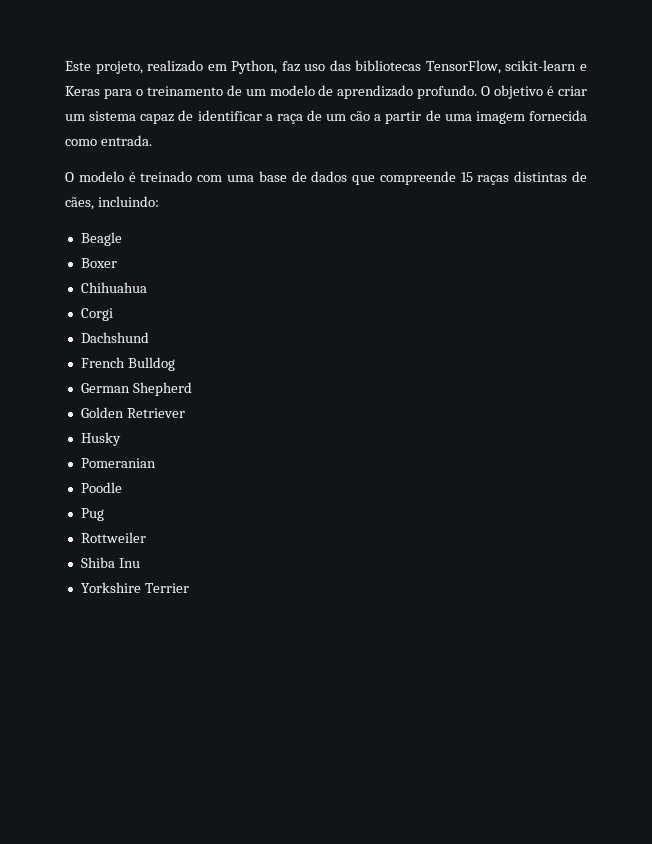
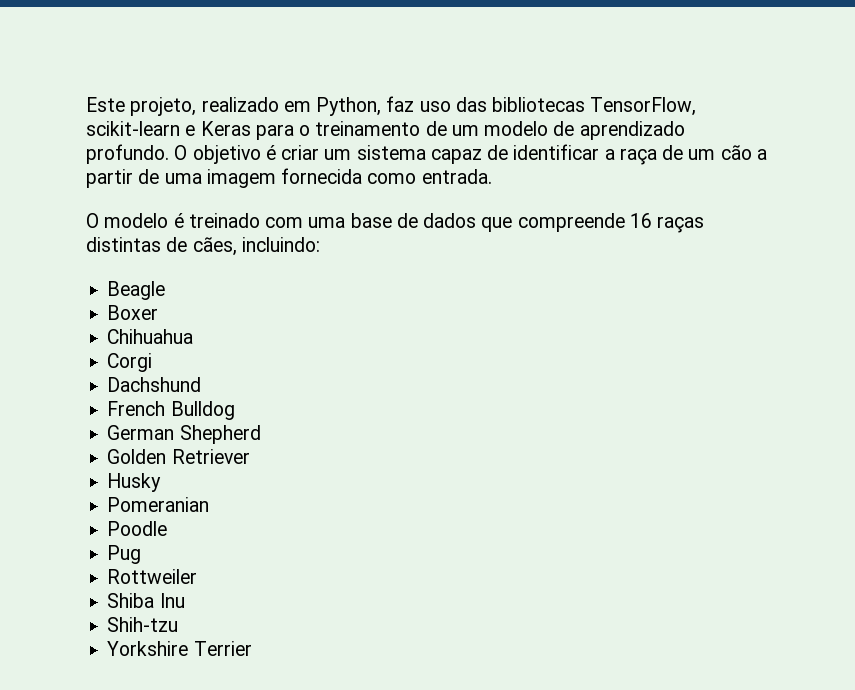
- O modelo é treinado com uma base de dados que compreende 15 raças distintas de cães, incluindo:
+ O modelo é treinado com uma base de dados que compreende 16 raças distintas de cães, incluindo:
+ Shih-tzu

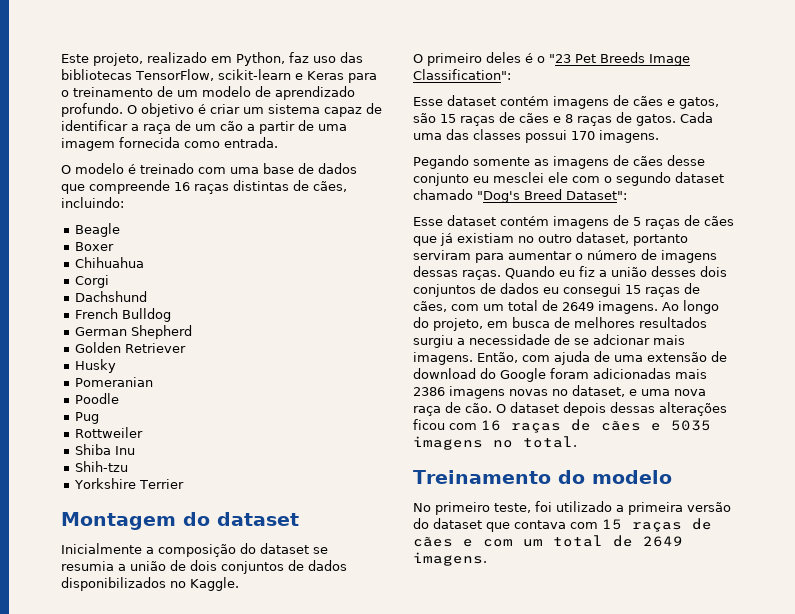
+ Montagem do dataset
+ Inicialmente a composição do dataset se resumia a união de dois conjuntos de dados disponibilizados no Kaggle.
+ O primeiro deles é o "23 Pet Breeds Image Classification":
+ Esse dataset contém imagens de cães e gatos, são 15 raças de cães e 8 raças de gatos. Cada uma das classes possui 170 imagens.
+ Pegando somente as imagens de cães desse conjunto eu mesclei ele com o segundo dataset chamado "Dog's Breed Dataset":
+ Esse dataset contém imagens de 5 raças de cães que já existiam no outro dataset, portanto serviram para aumentar o número de imagens dessas raças. Quando eu fiz a união desses dois conjuntos de dados eu consegui 15 raças de cães, com um total de 2649 imagens. Ao longo do projeto, em busca de melhores resultados surgiu a necessidade de se adcionar mais imagens. Então, com ajuda de uma extensão de download do Google foram adicionadas mais 2386 imagens novas no dataset, e uma nova raça de cão. O dataset depois dessas alterações ficou com 16 raças de cães e 5035 imagens no total.
+ Treinamento do modelo
+ No primeiro teste, foi utilizado a primeira versão do dataset que contava com 15 raças de cães e com um total de 2649 imagens.

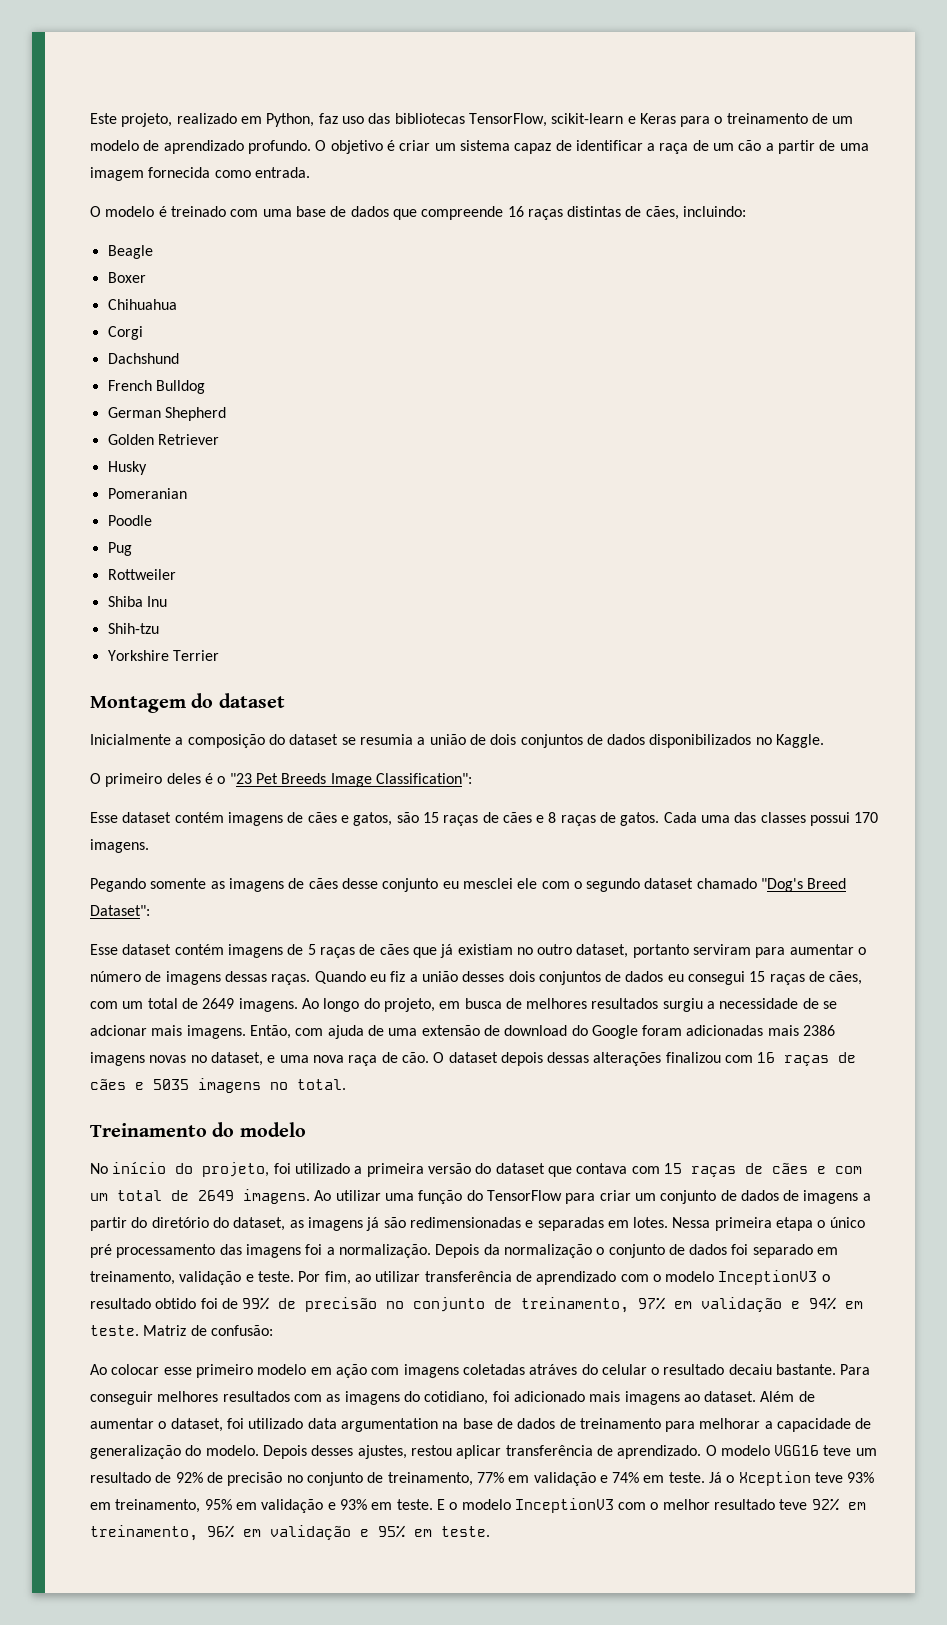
- O dataset depois dessas alterações ficou com 16 raças de cães e 5035 imagens no total.
+ O dataset depois dessas alterações finalizou com 16 raças de cães e 5035 imagens no total.
- No primeiro teste, foi utilizado a primeira versão do dataset que contava com 15 raças de cães e com um total de 2649 imagens.
+ No início do projeto, foi utilizado a primeira versão do dataset que contava com 15 raças de cães e com um total de 2649 imagens.
+ Ao utilizar uma função do TensorFlow para criar um conjunto de dados de imagens a partir do diretório do dataset, as imagens já são redimensionadas e separadas em lotes. Nessa primeira etapa o único pré processamento das imagens foi a normalização. Depois da normalização o conjunto de dados foi separado em treinamento, validação e teste. Por fim, ao utilizar transferência de aprendizado com o modelo InceptionV3 o resultado obtido foi de 99% de precisão no conjunto de treinamento, 97% em validação e 94% em teste. Matriz de confusão:
+ Ao colocar esse primeiro modelo em ação com imagens coletadas atráves do celular o resultado decaiu bastante. Para conseguir melhores resultados com as imagens do cotidiano, foi adicionado mais imagens ao dataset. Além de aumentar o dataset, foi utilizado data argumentation na base de dados de treinamento para melhorar a capacidade de generalização do modelo. Depois desses ajustes, restou aplicar transferência de aprendizado. O modelo VGG16 teve um resultado de 92% de precisão no conjunto de treinamento, 77% em validação e 74% em teste. Já o Xception teve 93% em treinamento, 95% em validação e 93% em teste. E o modelo InceptionV3 com o melhor resultado teve 92% em treinamento, 96% em validação e 95% em teste.

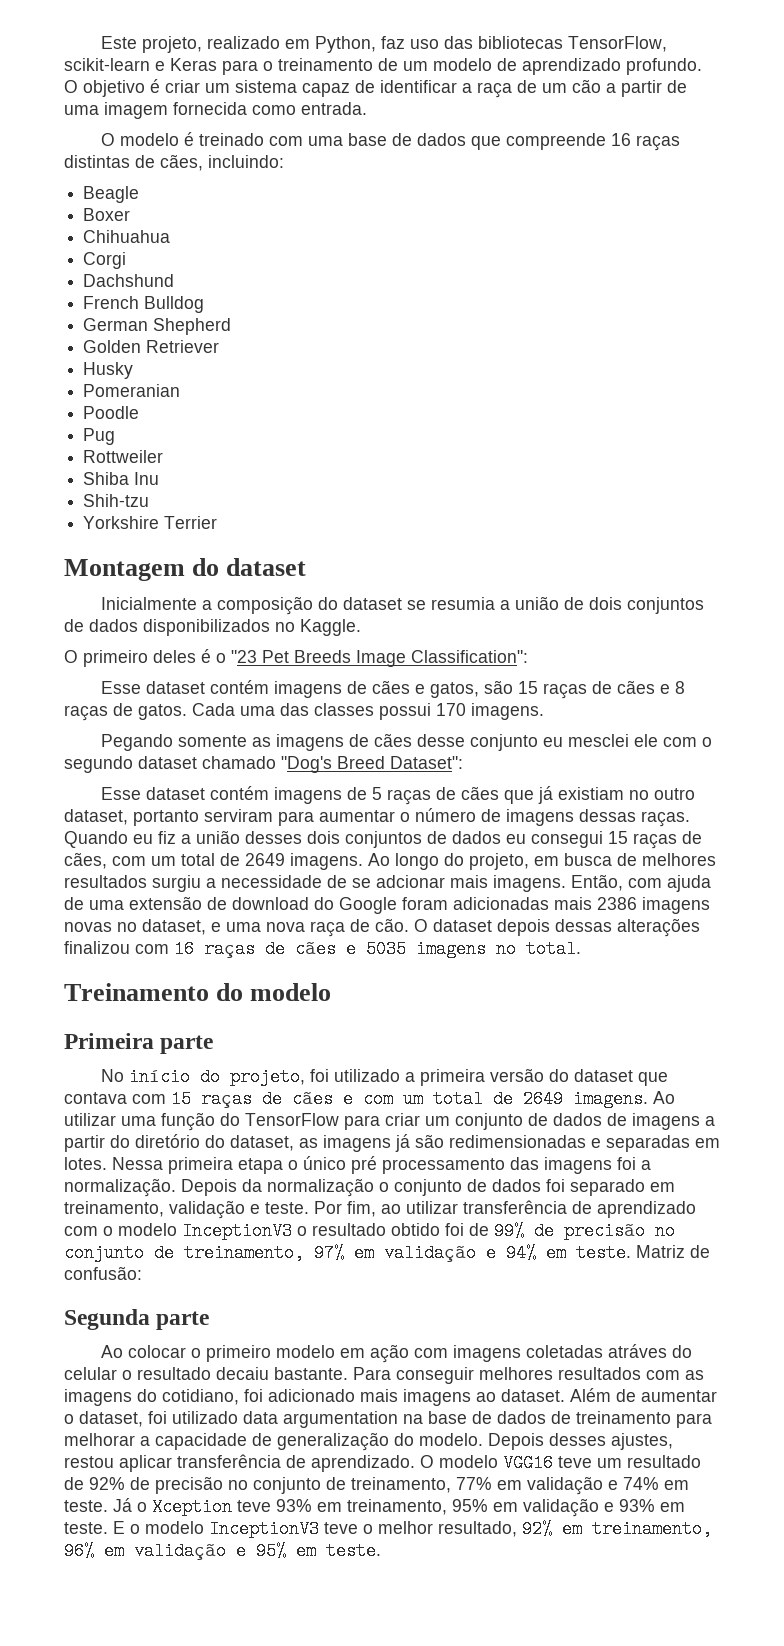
+ Primeira parte
+ Segunda parte
- Ao colocar esse primeiro modelo em ação com imagens coletadas atráves do celular o resultado decaiu bastante.
+ Ao colocar o primeiro modelo em ação com imagens coletadas atráves do celular o resultado decaiu bastante.
- E o modelo InceptionV3 com o melhor resultado teve 92% em treinamento, 96% em validação e 95% em teste.
+ E o modelo InceptionV3 teve o melhor resultado, 92% em treinamento, 96% em validação e 95% em teste.

